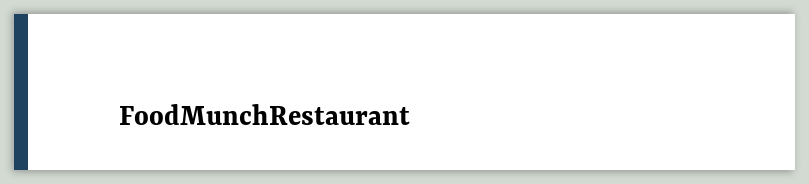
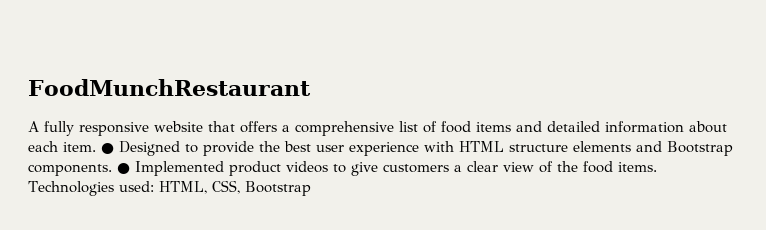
+ A fully responsive website that offers a comprehensive list of food items and detailed information about each item. ● Designed to provide the best user experience with HTML structure elements and Bootstrap components. ● Implemented product videos to give customers a clear view of the food items. Technologies used: HTML, CSS, Bootstrap

